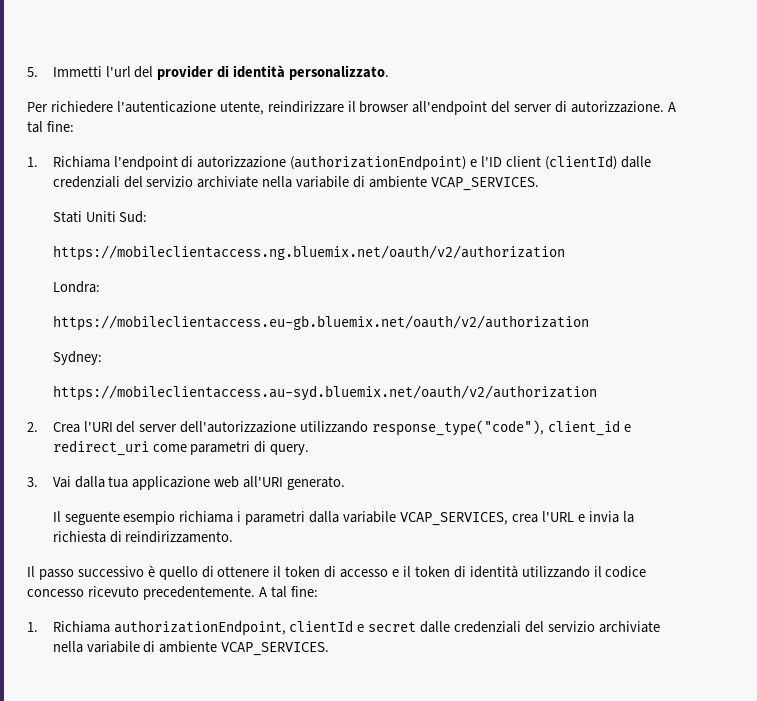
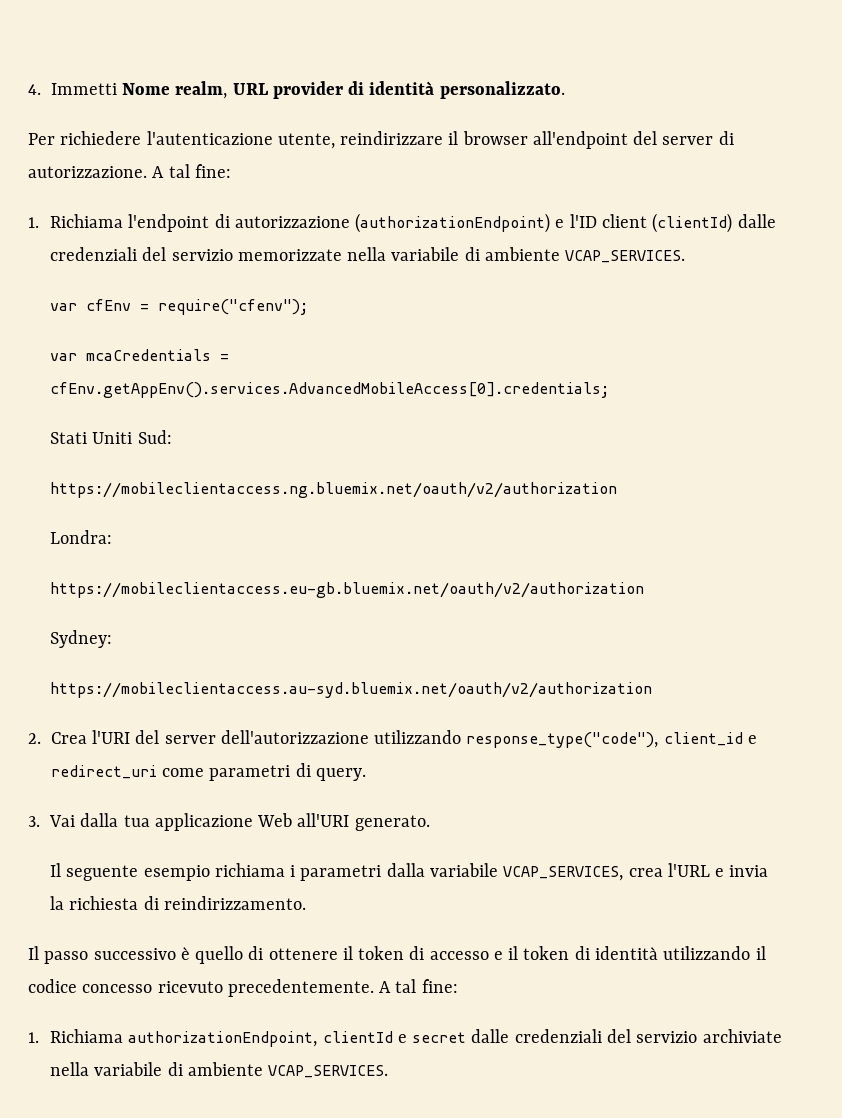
- 5. Immetti l'url del provider di identità personalizzato.
+ 4. Immetti Nome realm, URL provider di identità personalizzato.
- 1. Richiama l'endpoint di autorizzazione (authorizationEndpoint) e l'ID client (clientId) dalle credenziali del servizio archiviate nella variabile di ambiente VCAP_SERVICES.
+ 1. Richiama l'endpoint di autorizzazione (authorizationEndpoint) e l'ID client (clientId) dalle credenziali del servizio memorizzate nella variabile di ambiente VCAP_SERVICES.
+ var cfEnv = require("cfenv");
+ var mcaCredentials = cfEnv.getAppEnv().services.AdvancedMobileAccess[0].credentials;
- 3. Vai dalla tua applicazione web all'URI generato.
+ 3. Vai dalla tua applicazione Web all'URI generato.

